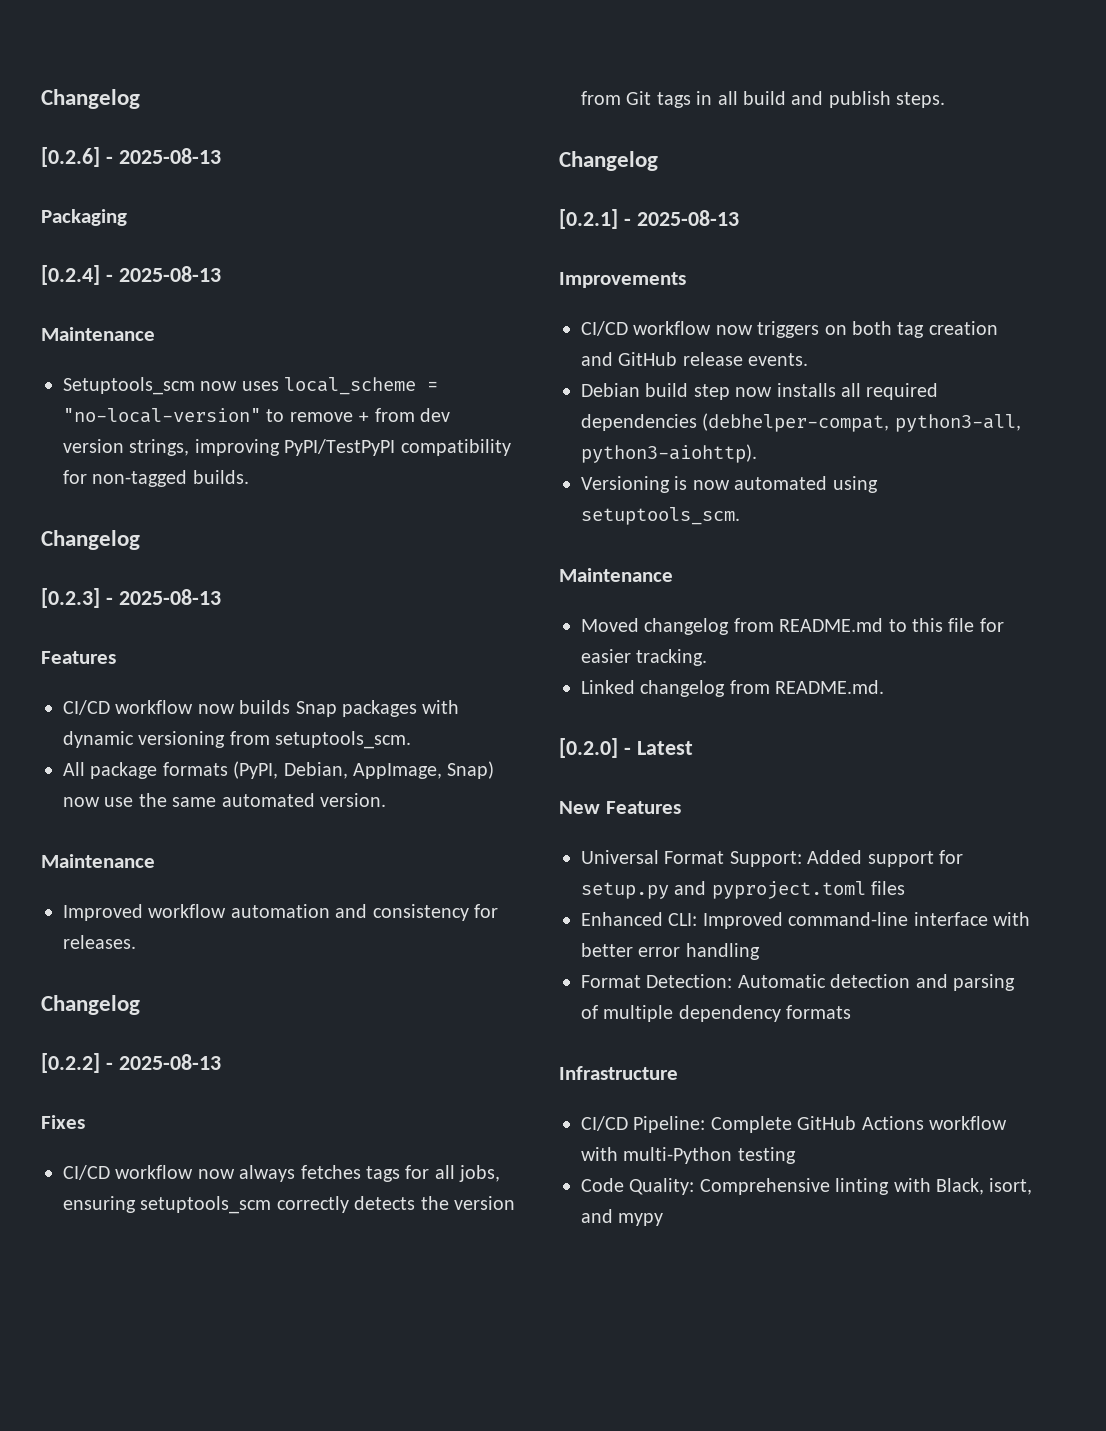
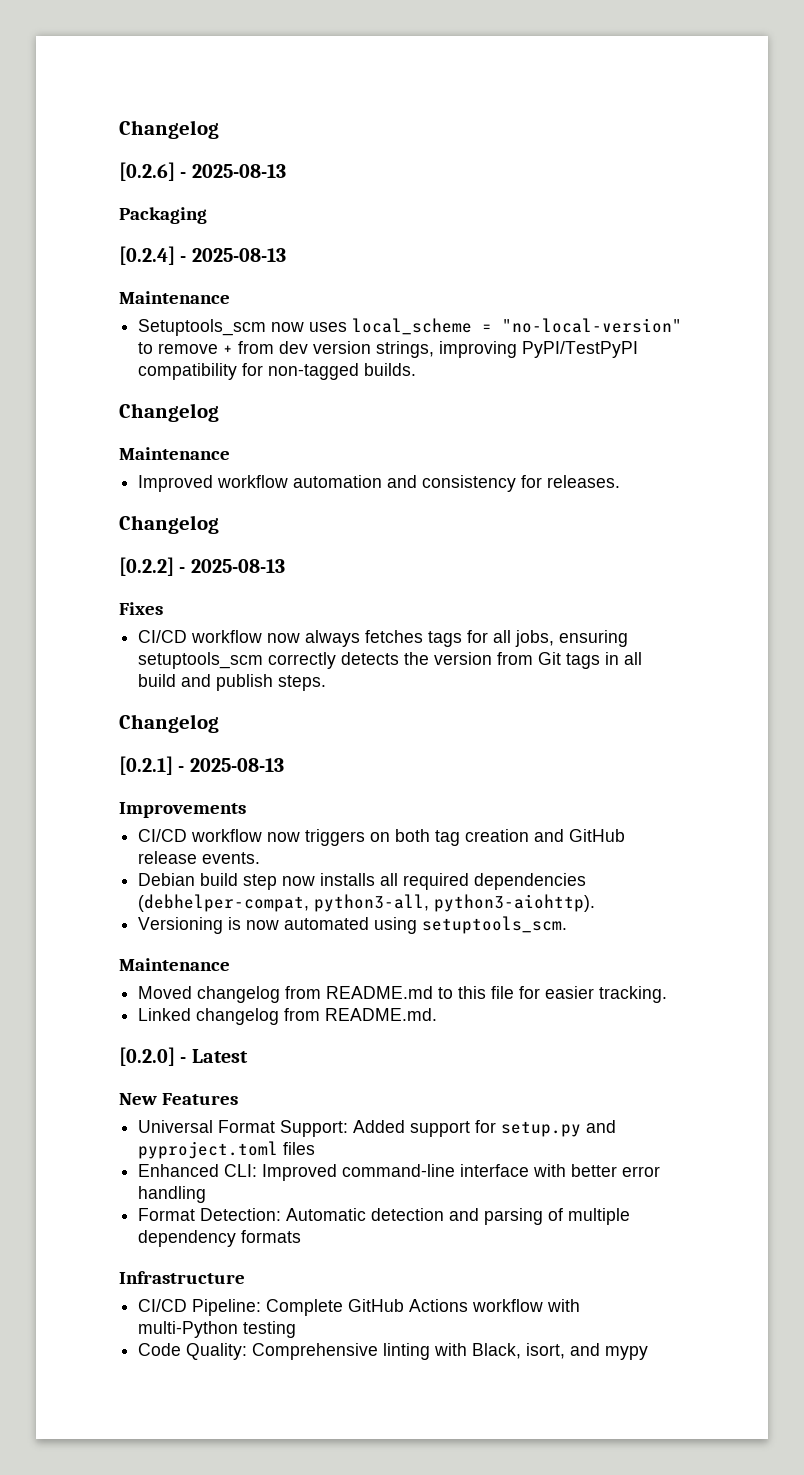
- [0.2.3] - 2025-08-13
- Features
- CI/CD workflow now builds Snap packages with dynamic versioning from setuptools_scm.
- All package formats (PyPI, Debian, AppImage, Snap) now use the same automated version.

